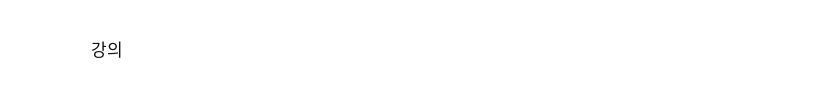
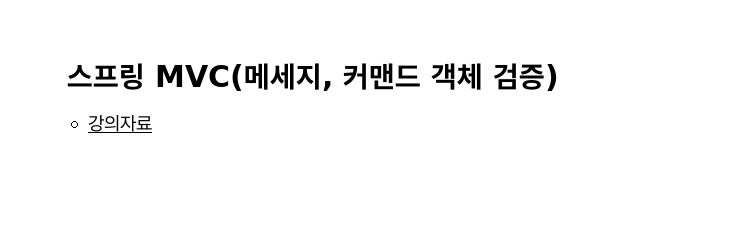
- 강의
+ 스프링 MVC(메세지, 커맨드 객체 검증)
+ 강의자료

